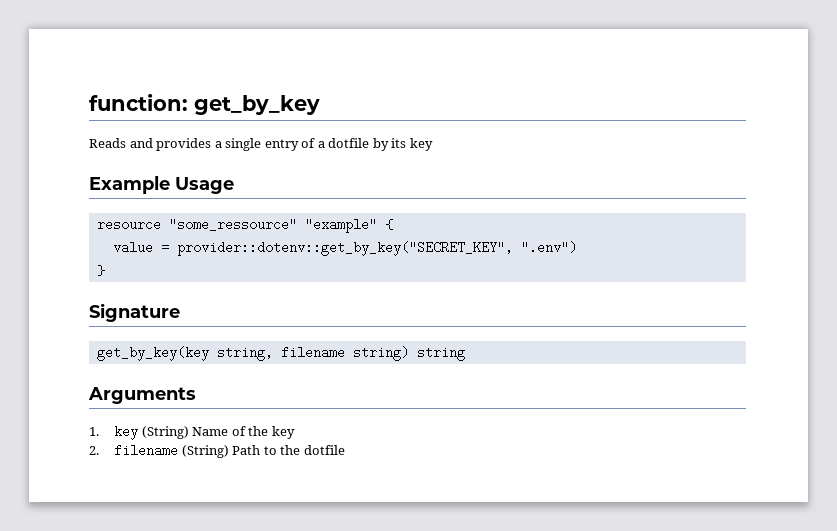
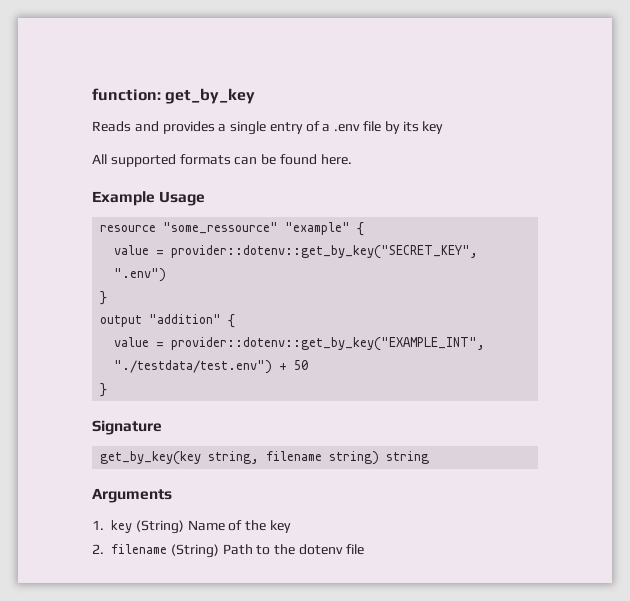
- Reads and provides a single entry of a dotfile by its key
+ Reads and provides a single entry of a .env file by its key
+ All supported formats can be found here.
+ output "addition" {
+ value = provider::dotenv::get_by_key("EXAMPLE_INT", "./testdata/test.env") + 50
+ }
- 2. filename (String) Path to the dotfile
+ 2. filename (String) Path to the dotenv file

